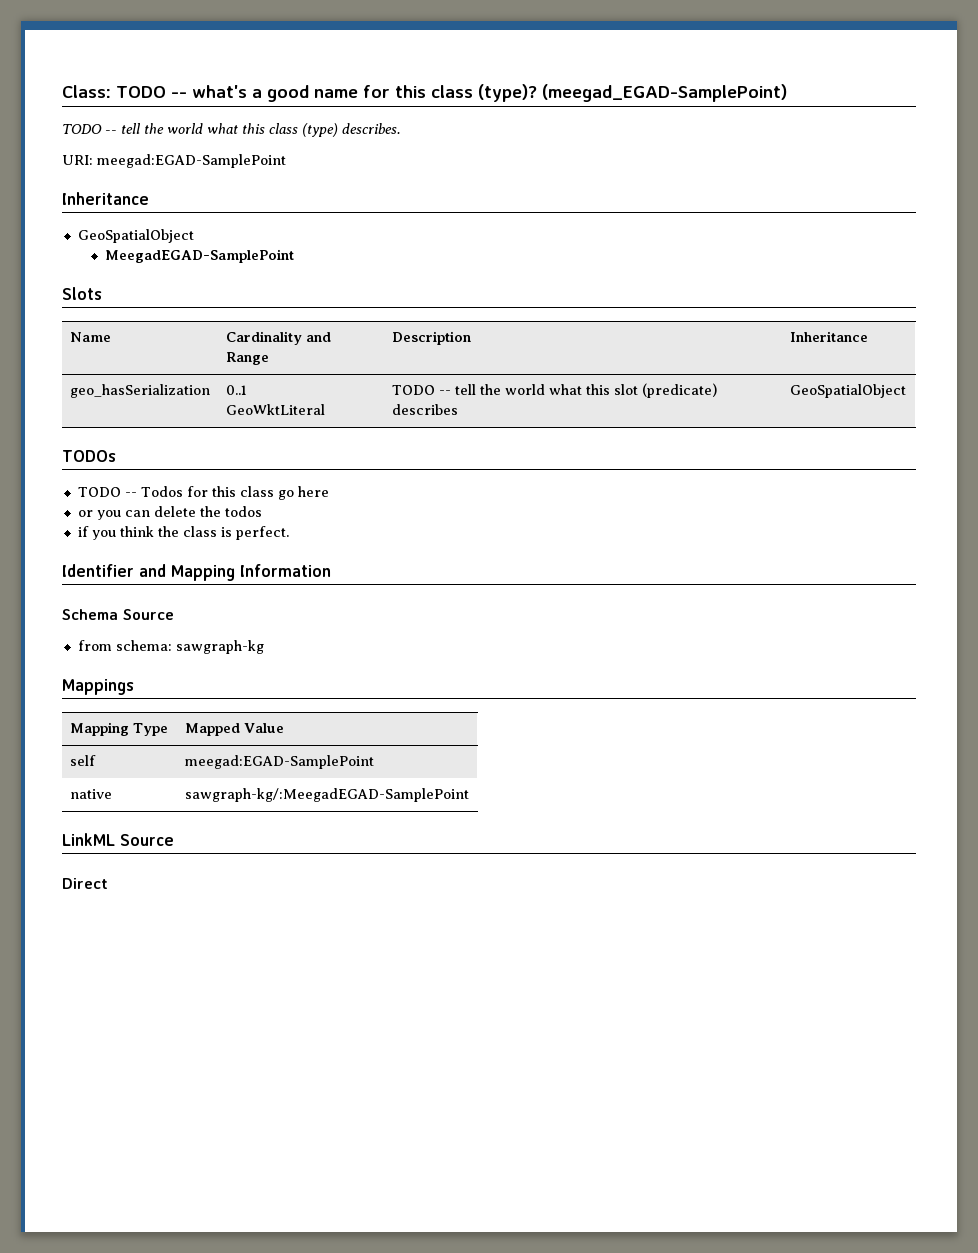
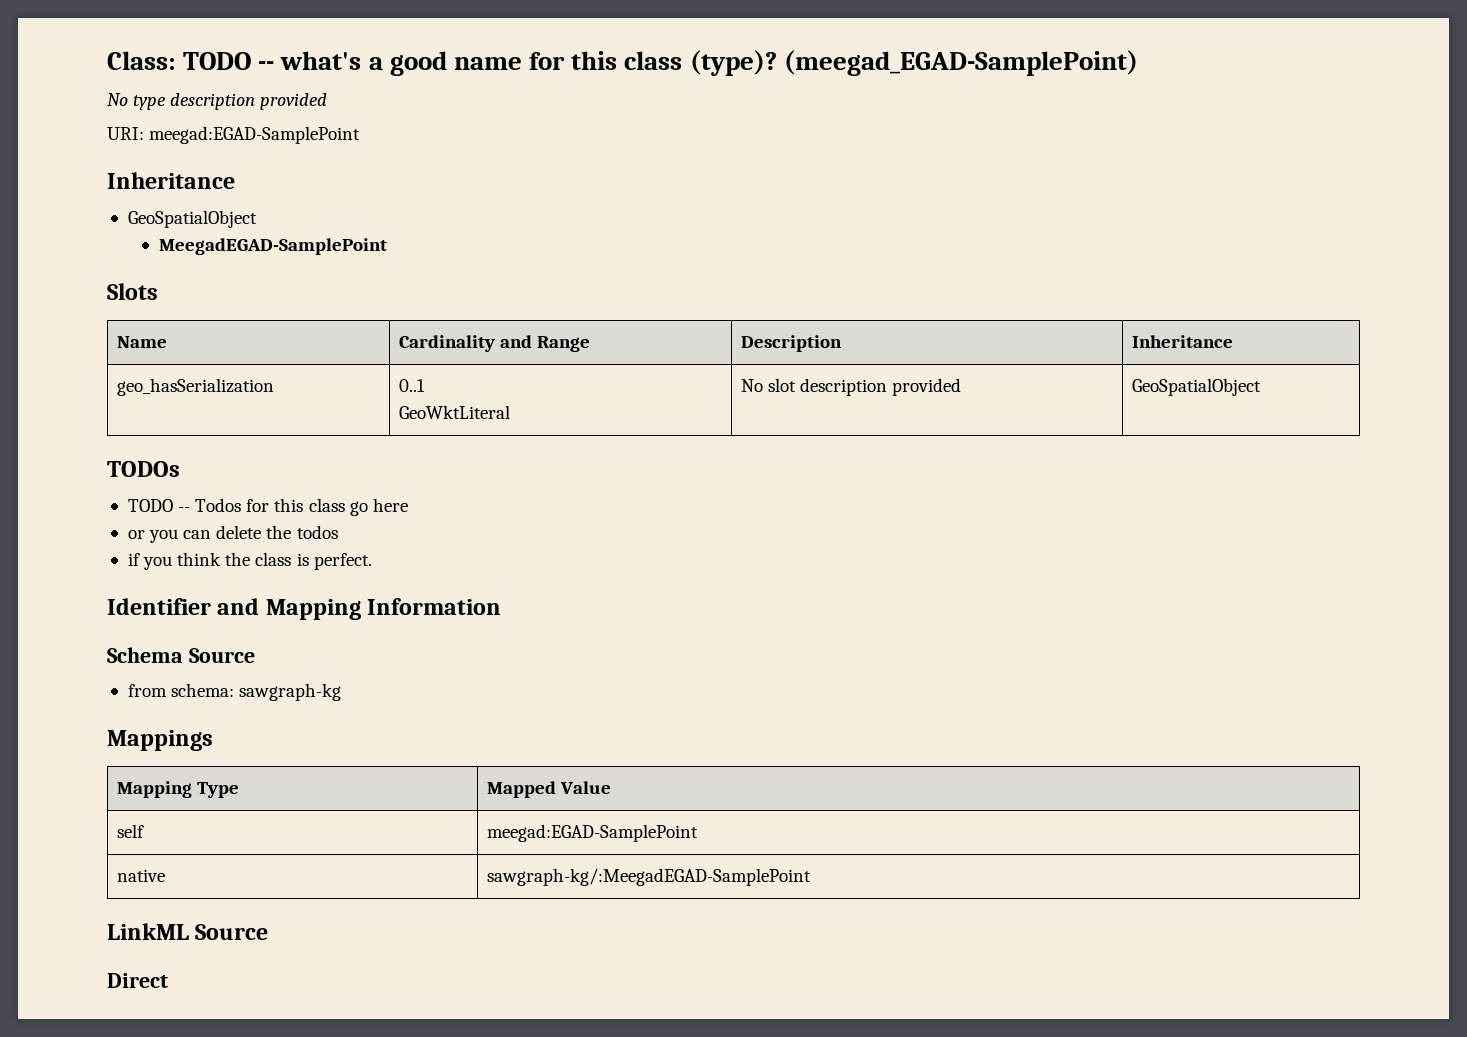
- TODO -- tell the world what this class (type) describes.
+ No type description provided
  geo_hasSerialization | 0..1
- GeoWktLiteral | TODO -- tell the world what this slot (predicate) describes | GeoSpatialObject
+ GeoWktLiteral | No slot description provided | GeoSpatialObject

